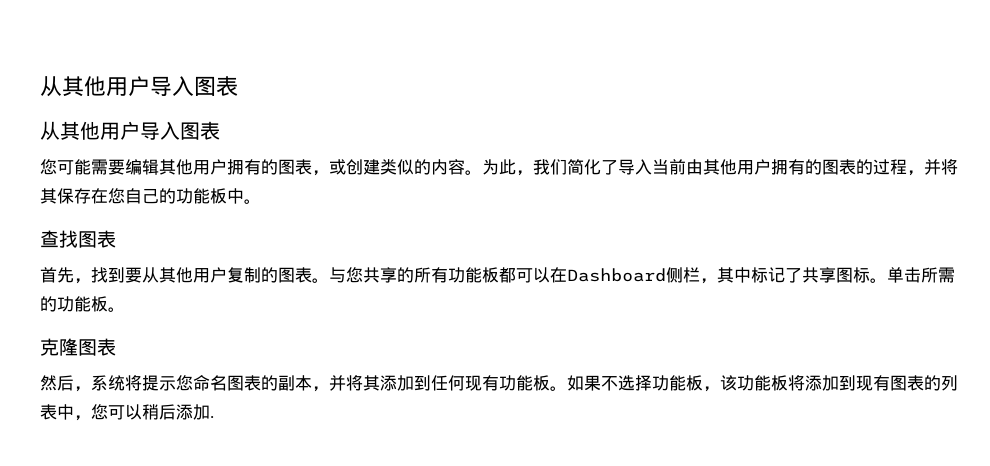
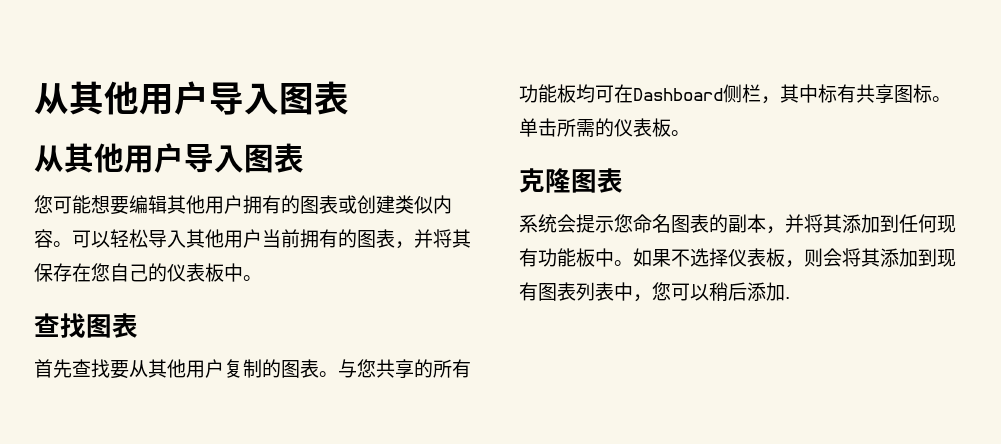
- 您可能需要编辑其他用户拥有的图表，或创建类似的内容。为此，我们简化了导入当前由其他用户拥有的图表的过程，并将其保存在您自己的功能板中。
+ 您可能想要编辑其他用户拥有的图表或创建类似内容。可以轻松导入其他用户当前拥有的图表，并将其保存在您自己的仪表板中。
- 首先，找到要从其他用户复制的图表。
+ 首先查找要从其他用户复制的图表。
- 与您共享的所有功能板都可以在Dashboard侧栏，其中标记了共享图标。
+ 与您共享的所有功能板均可在Dashboard侧栏，其中标有共享图标。
- 单击所需的功能板。
+ 单击所需的仪表板。
- 然后，系统将提示您命名图表的副本，并将其添加到任何现有功能板。
+ 系统会提示您命名图表的副本，并将其添加到任何现有功能板中。
- 如果不选择功能板，该功能板将添加到现有图表的列表中，您可以稍后添加.
+ 如果不选择仪表板，则会将其添加到现有图表列表中，您可以稍后添加.

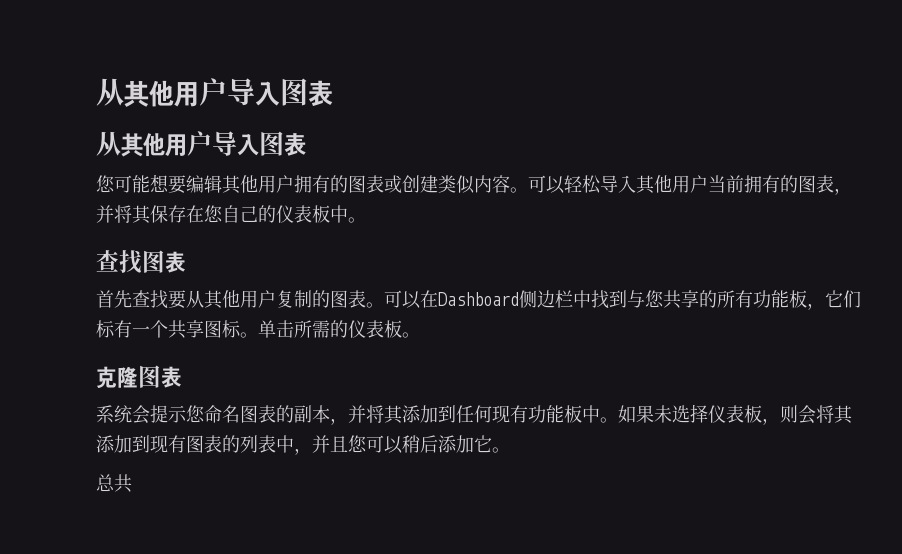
- 与您共享的所有功能板均可在Dashboard侧栏，其中标有共享图标。
+ 可以在Dashboard侧边栏中找到与您共享的所有功能板，它们标有一个共享图标。
- 如果不选择仪表板，则会将其添加到现有图表列表中，您可以稍后添加.
+ 如果未选择仪表板，则会将其添加到现有图表的列表中，并且您可以稍后添加它。
+ 总共

